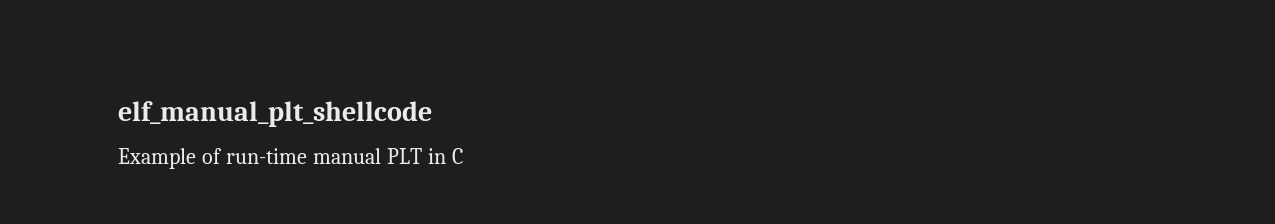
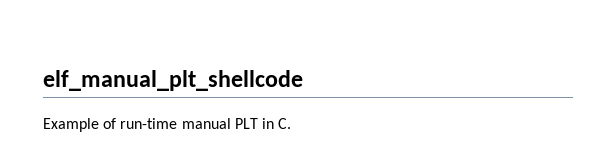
- Example of run-time manual PLT in C
+ Example of run-time manual PLT in C.

